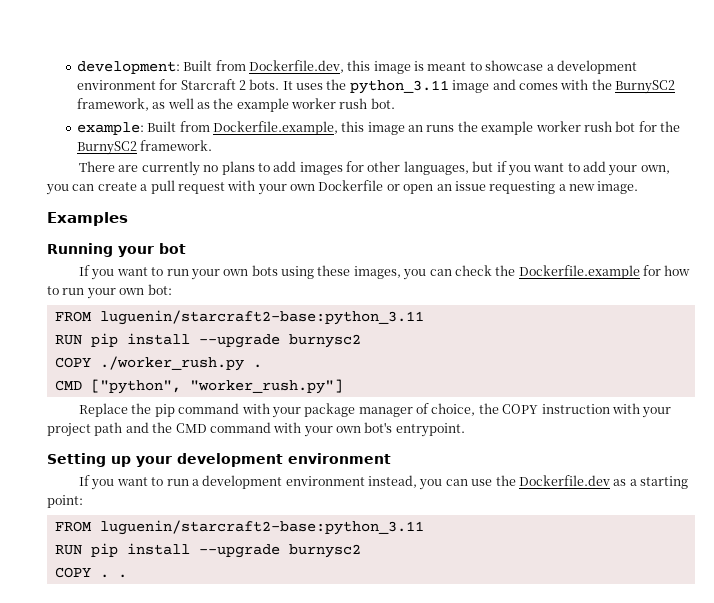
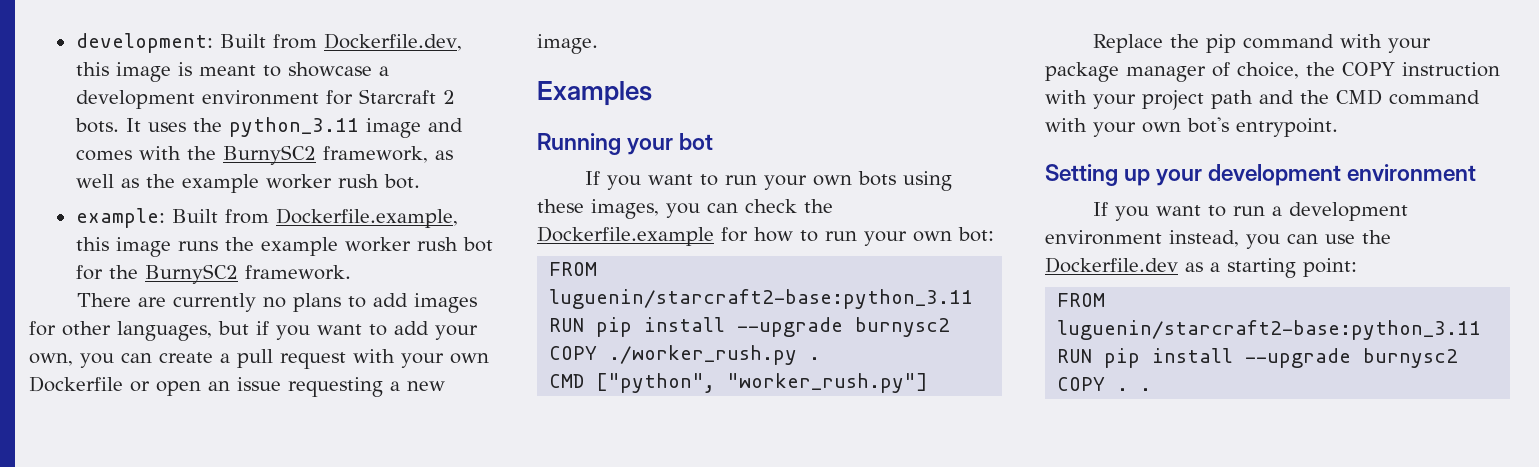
- example: Built from Dockerfile.example, this image an runs the example worker rush bot for the BurnySC2 framework.
+ example: Built from Dockerfile.example, this image runs the example worker rush bot for the BurnySC2 framework.

